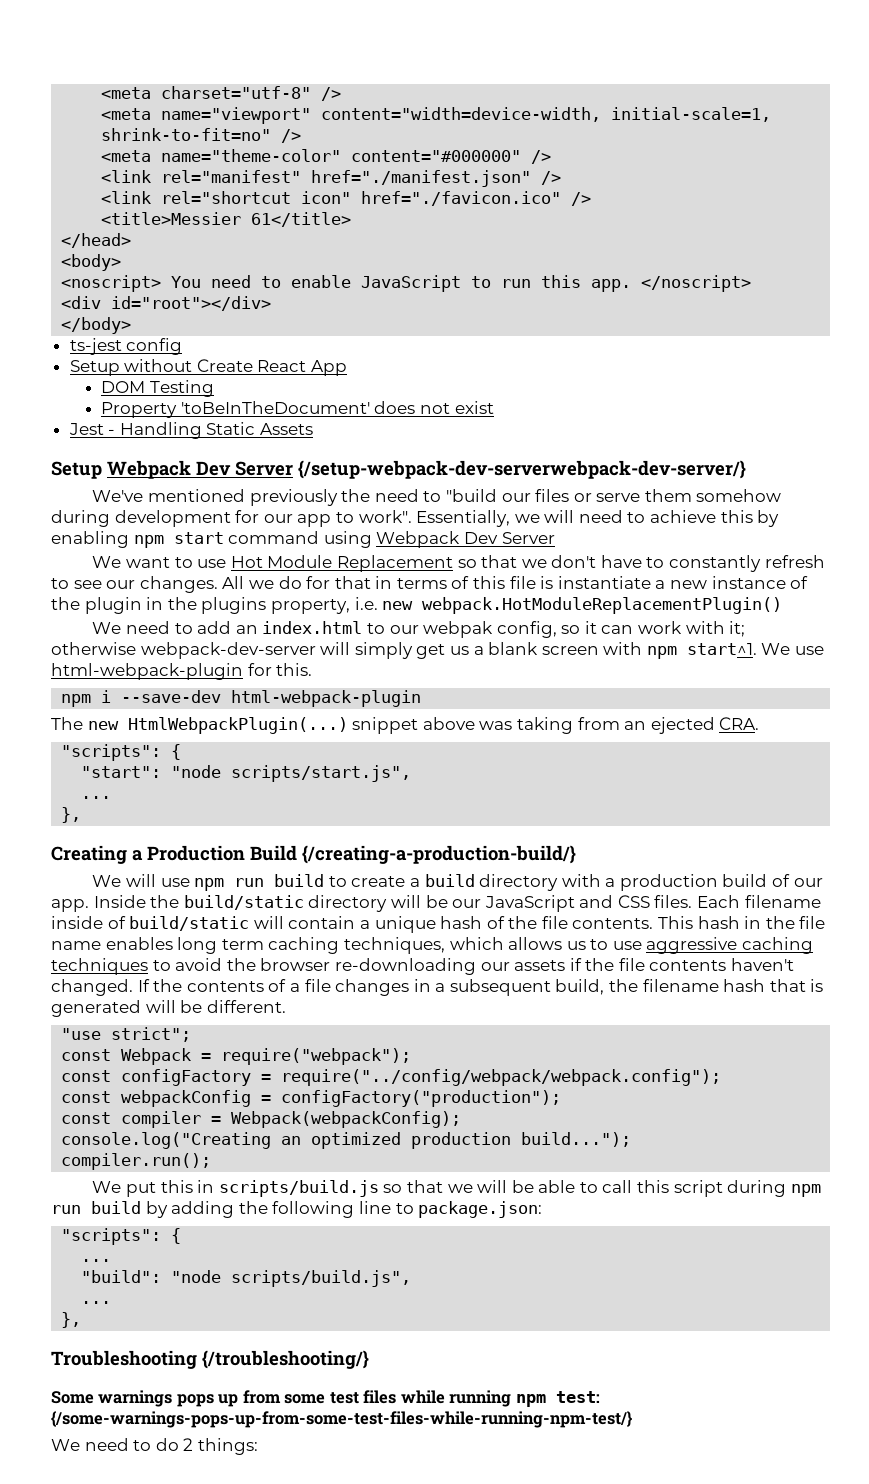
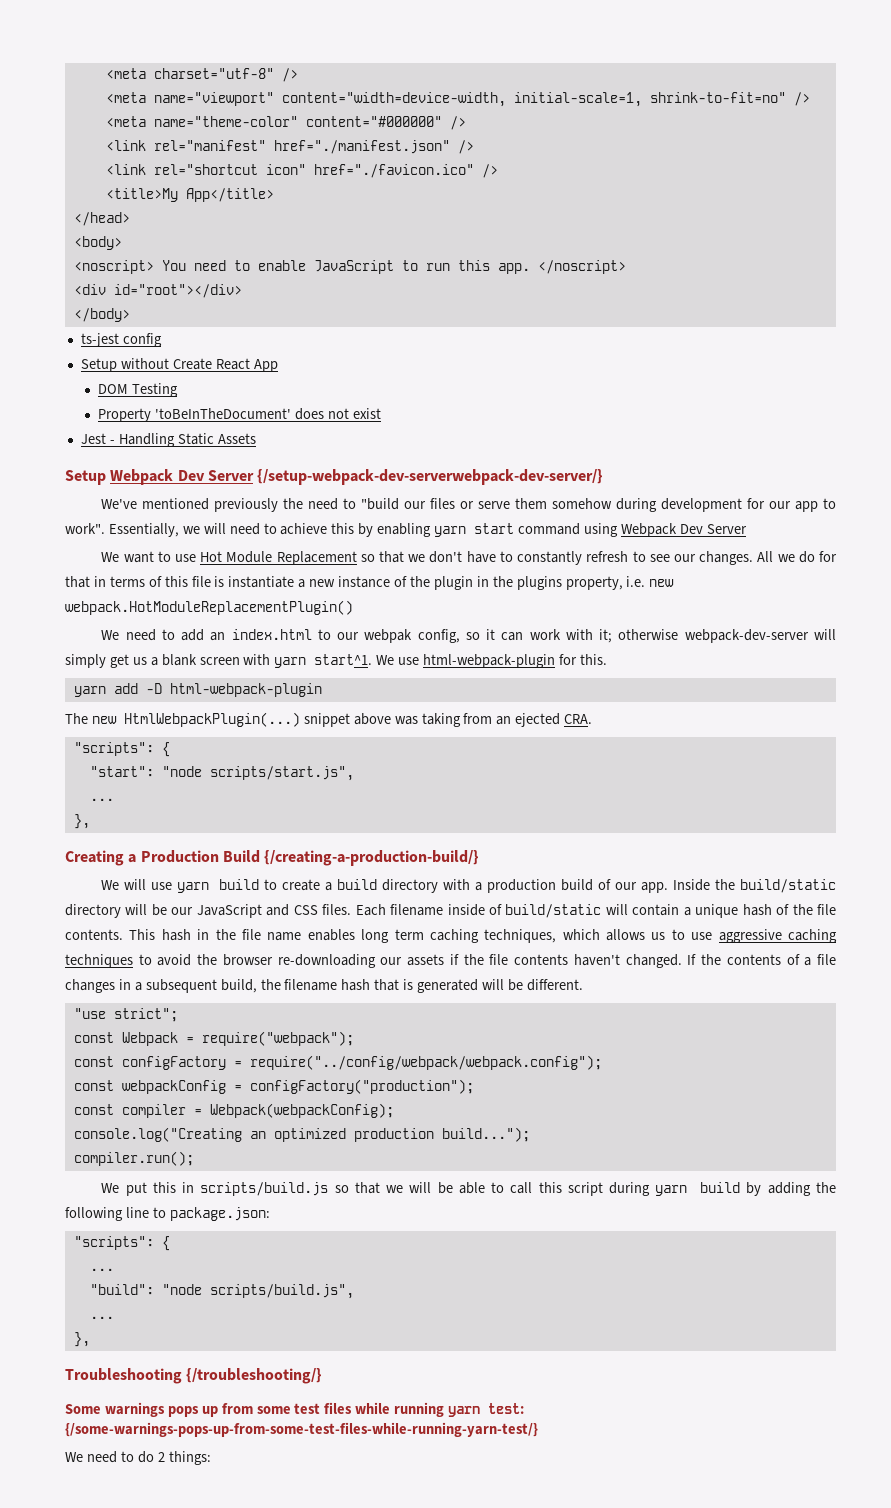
- <title>Messier 61</title>
+ <title>My App</title>
- Essentially, we will need to achieve this by enabling npm start command using Webpack Dev Server
+ Essentially, we will need to achieve this by enabling yarn start command using Webpack Dev Server
- We need to add an index.html to our webpak config, so it can work with it; otherwise webpack-dev-server will simply get us a blank screen with npm start^1.
+ We need to add an index.html to our webpak config, so it can work with it; otherwise webpack-dev-server will simply get us a blank screen with yarn start^1.
- npm i --save-dev html-webpack-plugin
+ yarn add -D html-webpack-plugin
- We will use npm run build to create a build directory with a production build of our app.
+ We will use yarn build to create a build directory with a production build of our app.
- We put this in scripts/build.js so that we will be able to call this script during npm run build by adding the following line to package.json:
+ We put this in scripts/build.js so that we will be able to call this script during yarn build by adding the following line to package.json:
- Some warnings pops up from some test files while running npm test: {/some-warnings-pops-up-from-some-test-files-while-running-npm-test/}
+ Some warnings pops up from some test files while running yarn test: {/some-warnings-pops-up-from-some-test-files-while-running-yarn-test/}

